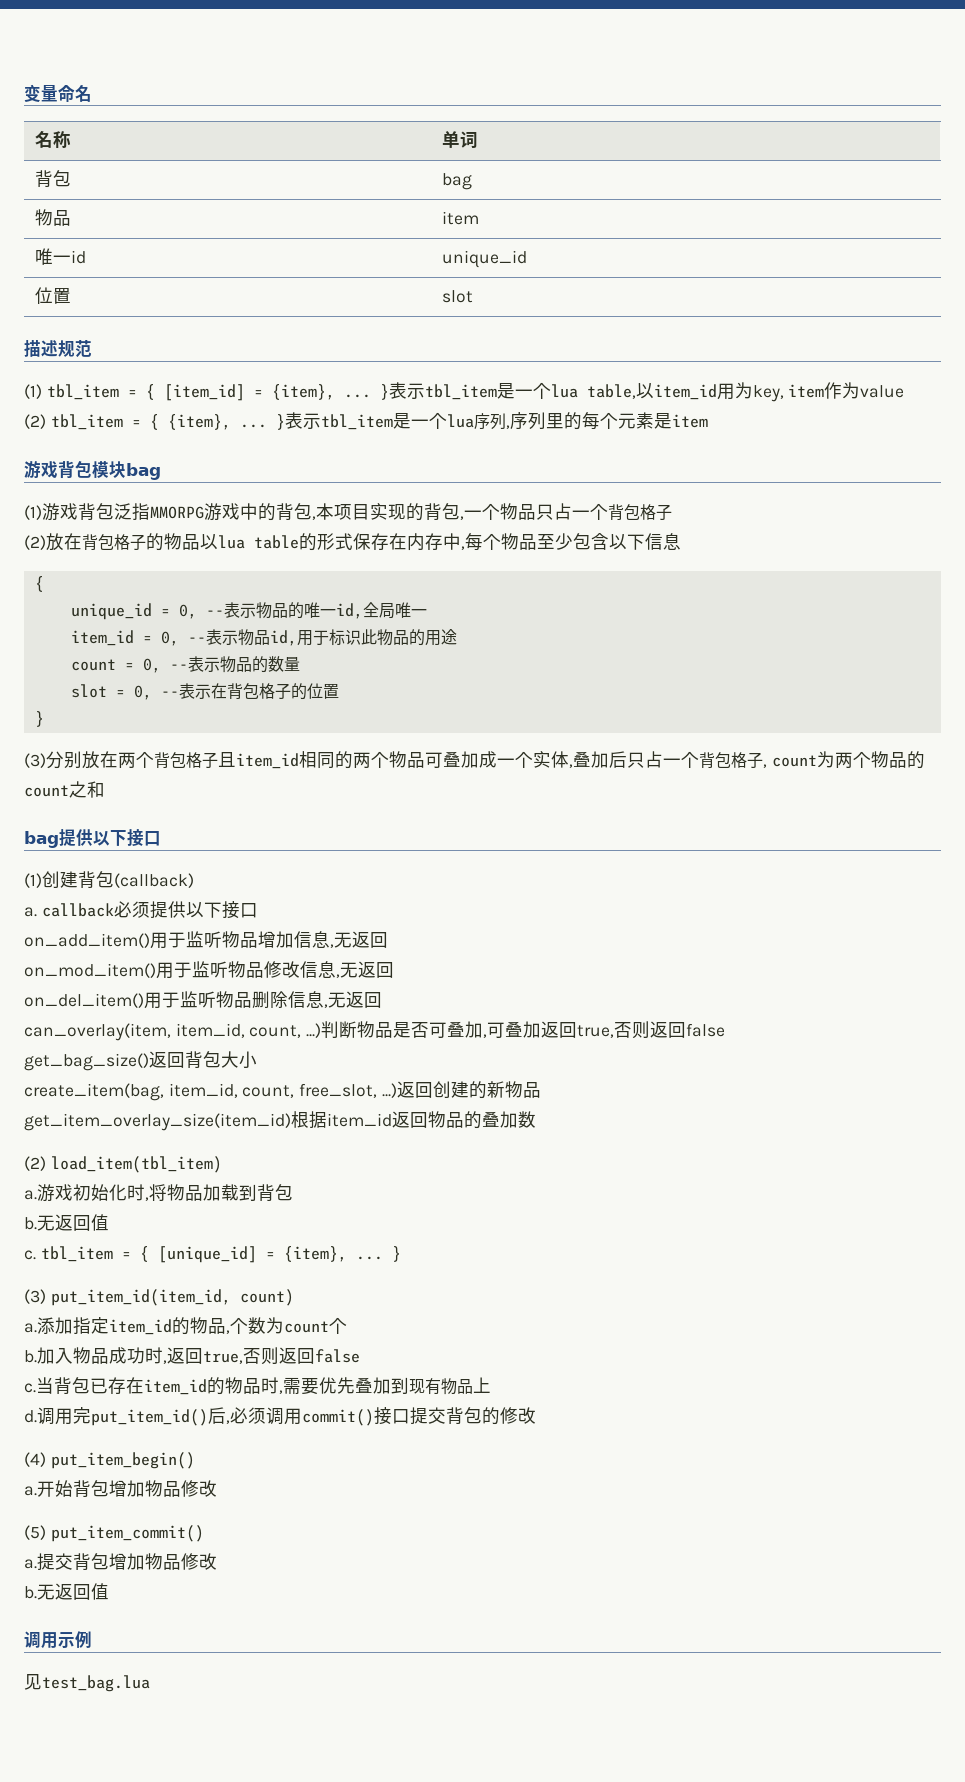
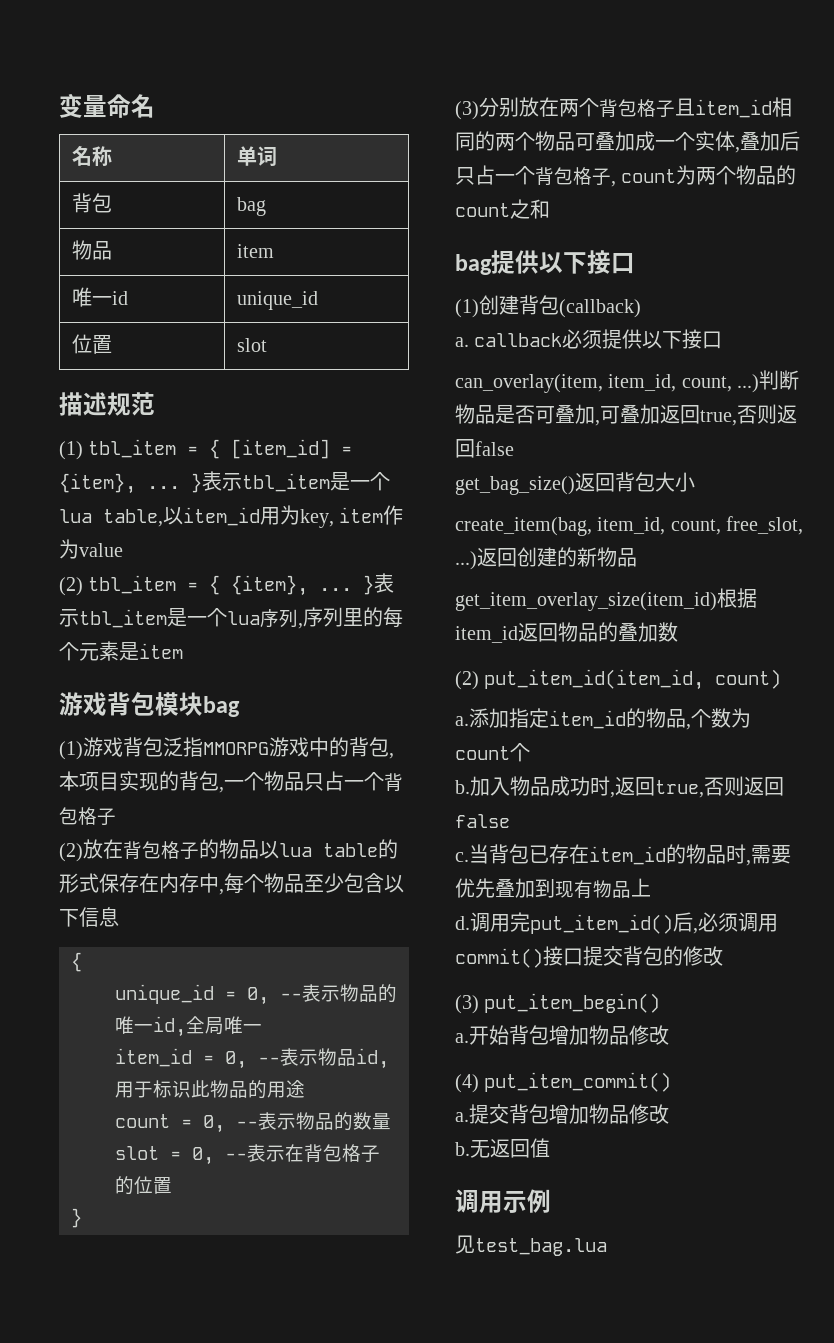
- on_add_item()用于监听物品增加信息,无返回
- on_mod_item()用于监听物品修改信息,无返回
- on_del_item()用于监听物品删除信息,无返回
- (2) load_item(tbl_item)
- a.游戏初始化时,将物品加载到背包
- b.无返回值
- c. tbl_item = { [unique_id] = {item}, ... }
- (3) put_item_id(item_id, count)
+ (2) put_item_id(item_id, count)
- (4) put_item_begin()
+ (3) put_item_begin()
- (5) put_item_commit()
+ (4) put_item_commit()

